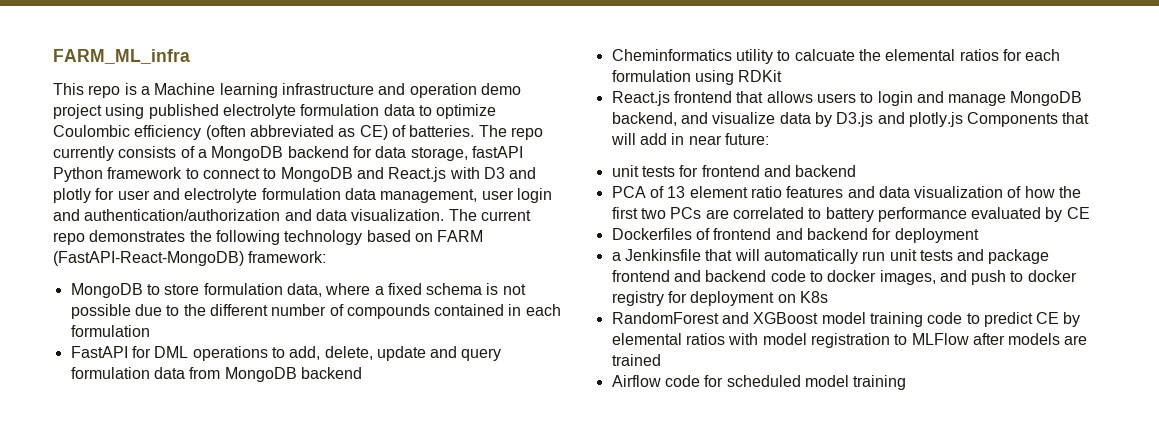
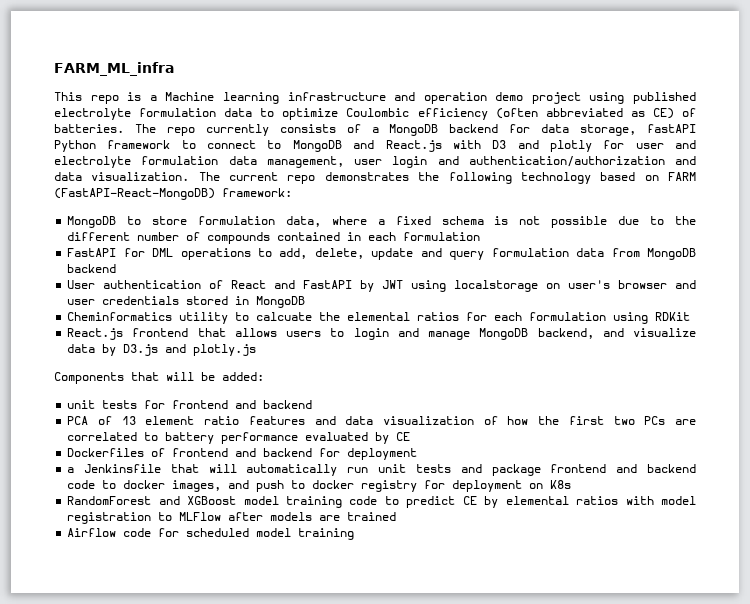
+ User authentication of React and FastAPI by JWT using localstorage on user's browser and user credentials stored in MongoDB
- React.js frontend that allows users to login and manage MongoDB backend, and visualize data by D3.js and plotly.js Components that will add in near future:
+ React.js frontend that allows users to login and manage MongoDB backend, and visualize data by D3.js and plotly.js
+ Components that will be added:

